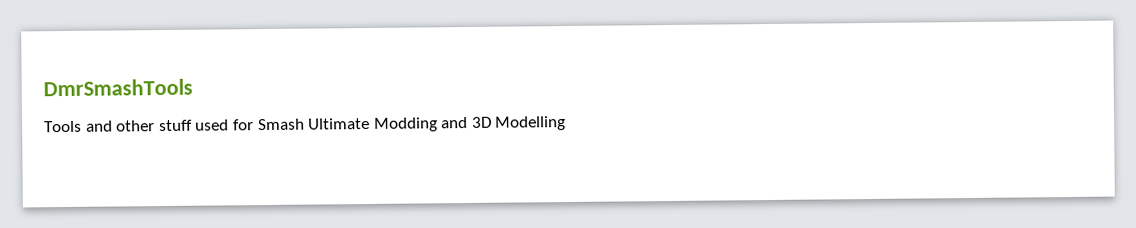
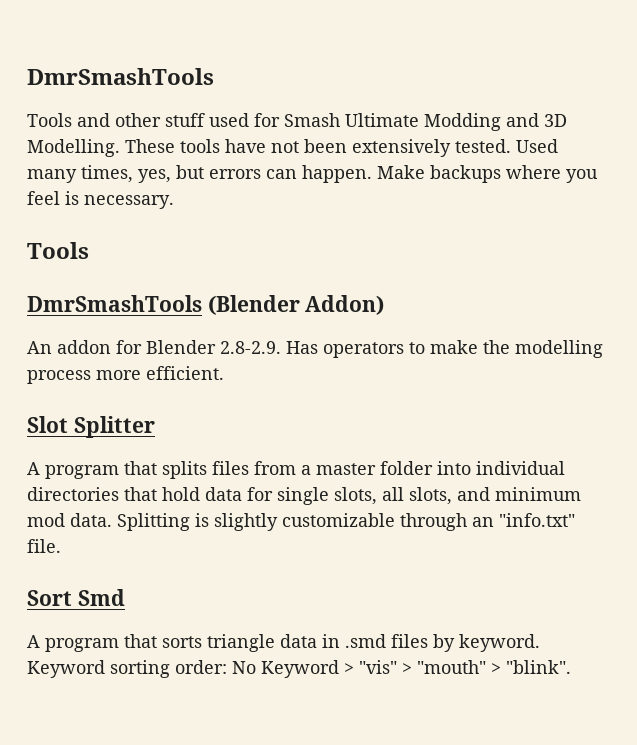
- Tools and other stuff used for Smash Ultimate Modding and 3D Modelling
+ Tools and other stuff used for Smash Ultimate Modding and 3D Modelling. These tools have not been extensively tested. Used many times, yes, but errors can happen. Make backups where you feel is necessary.
+ Tools
+ DmrSmashTools (Blender Addon)
+ An addon for Blender 2.8-2.9. Has operators to make the modelling process more efficient.
+ Slot Splitter
+ A program that splits files from a master folder into individual directories that hold data for single slots, all slots, and minimum mod data. Splitting is slightly customizable through an "info.txt" file.
+ Sort Smd
+ A program that sorts triangle data in .smd files by keyword. Keyword sorting order: No Keyword > "vis" > "mouth" > "blink".

